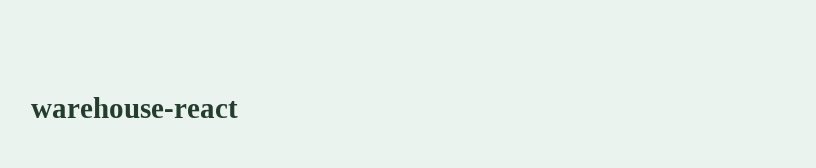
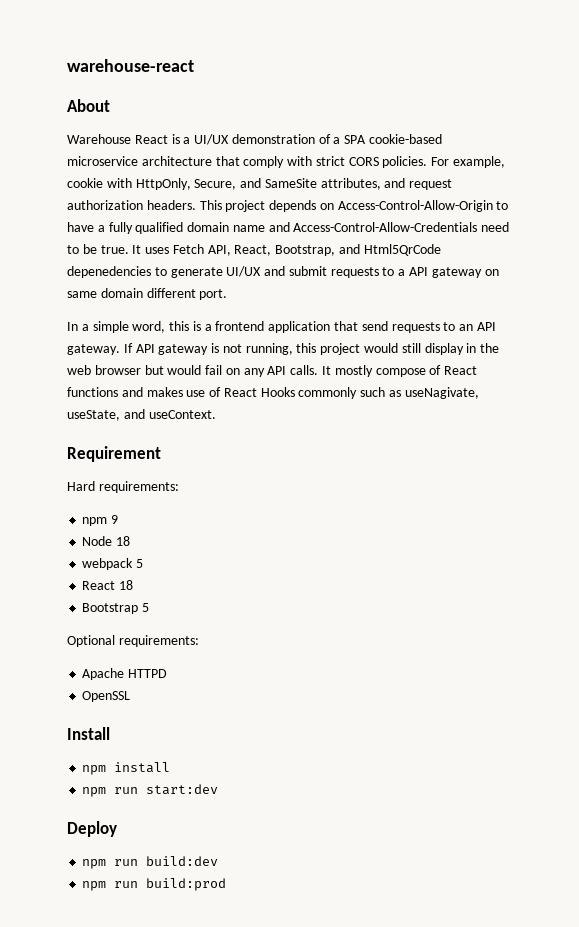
+ About
+ Warehouse React is a UI/UX demonstration of a SPA cookie-based microservice architecture that comply with strict CORS policies. For example, cookie with HttpOnly, Secure, and SameSite attributes, and request authorization headers. This project depends on Access-Control-Allow-Origin to have a fully qualified domain name and Access-Control-Allow-Credentials need to be true. It uses Fetch API, React, Bootstrap, and Html5QrCode depenedencies to generate UI/UX and submit requests to a API gateway on same domain different port.
+ In a simple word, this is a frontend application that send requests to an API gateway. If API gateway is not running, this project would still display in the web browser but would fail on any API calls. It mostly compose of React functions and makes use of React Hooks commonly such as useNagivate, useState, and useContext.
+ Requirement
+ Hard requirements:
+ npm 9
+ Node 18
+ webpack 5
+ React 18
+ Bootstrap 5
+ Optional requirements:
+ Apache HTTPD
+ OpenSSL
+ Install
+ npm install
+ npm run start:dev
+ Deploy
+ npm run build:dev
+ npm run build:prod

